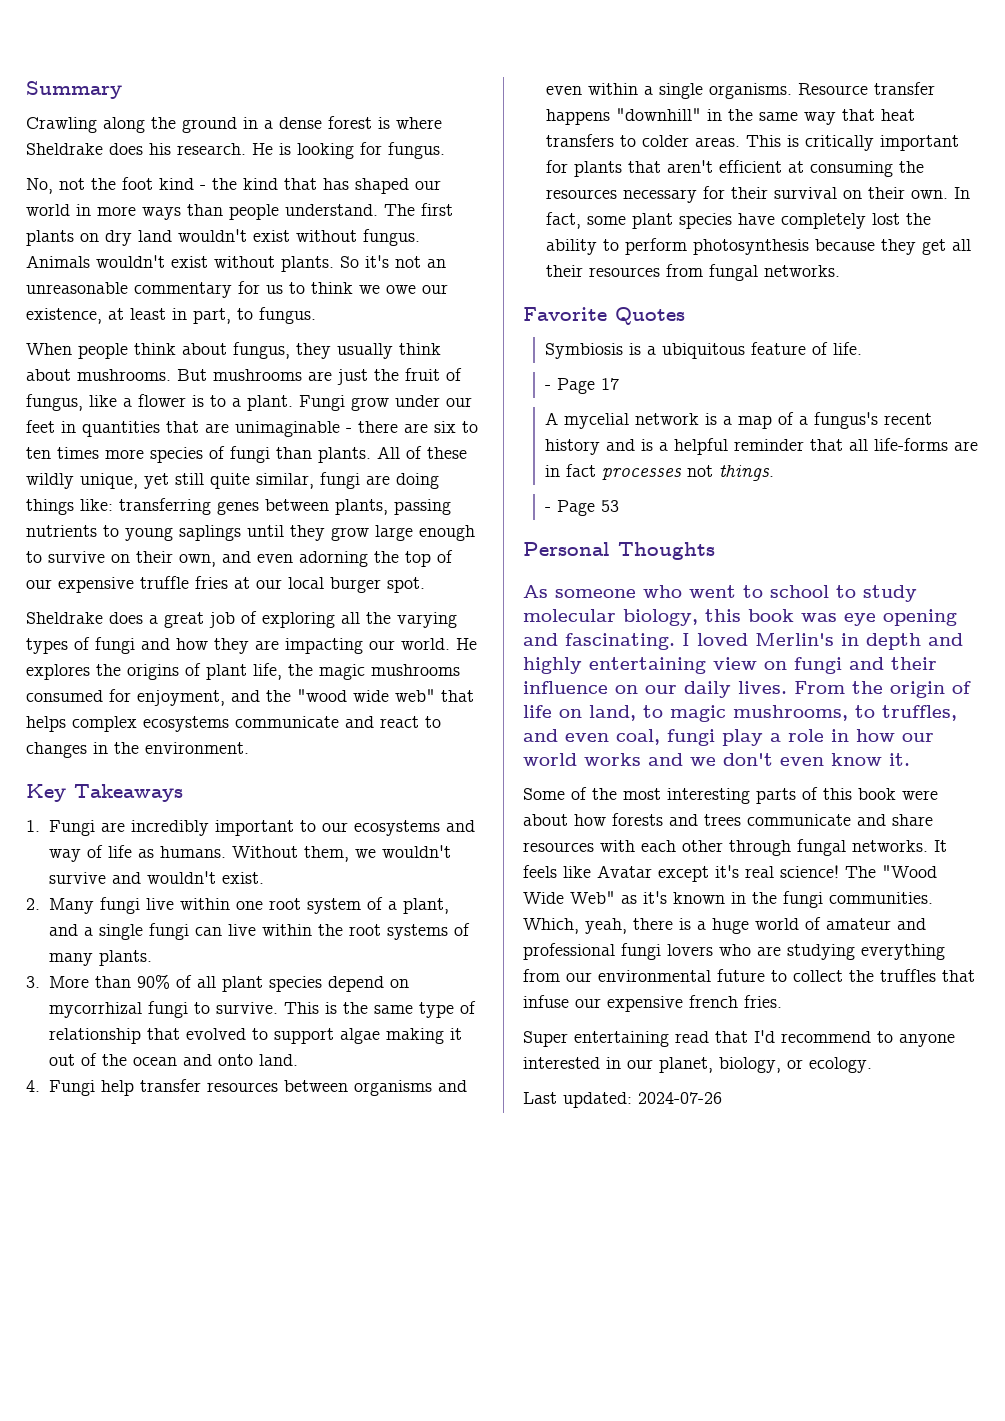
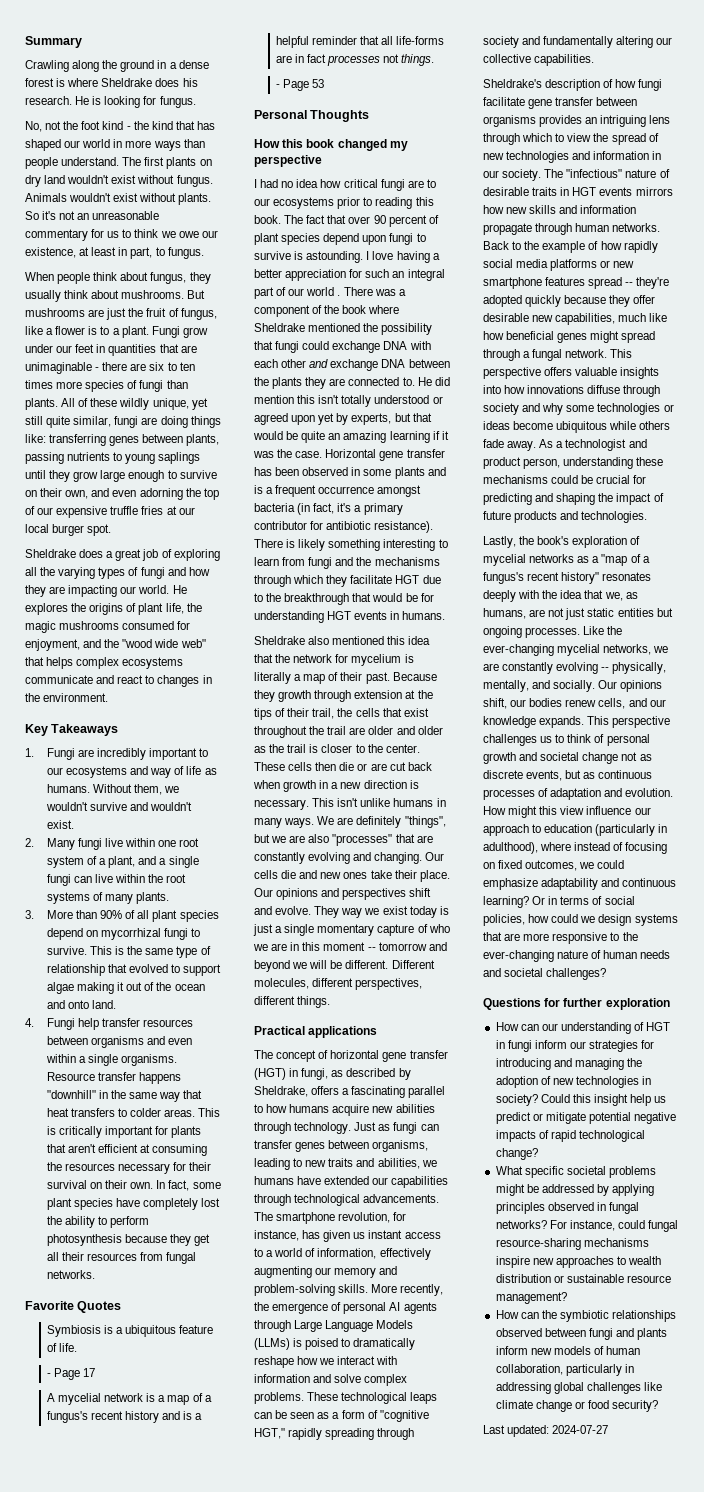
- As someone who went to school to study molecular biology, this book was eye opening and fascinating. I loved Merlin's in depth and highly entertaining view on fungi and their influence on our daily lives. From the origin of life on land, to magic mushrooms, to truffles, and even coal, fungi play a role in how our world works and we don't even know it.
- Some of the most interesting parts of this book were about how forests and trees communicate and share resources with each other through fungal networks. It feels like Avatar except it's real science! The "Wood Wide Web" as it's known in the fungi communities. Which, yeah, there is a huge world of amateur and professional fungi lovers who are studying everything from our environmental future to collect the truffles that infuse our expensive french fries.
- Super entertaining read that I'd recommend to anyone interested in our planet, biology, or ecology.
+ How this book changed my perspective
+ I had no idea how critical fungi are to our ecosystems prior to reading this book. The fact that over 90 percent of plant species depend upon fungi to survive is astounding. I love having a better appreciation for such an integral part of our world . There was a component of the book where Sheldrake mentioned the possibility that fungi could exchange DNA with each other and exchange DNA between the plants they are connected to. He did mention this isn't totally understood or agreed upon yet by experts, but that would be quite an amazing learning if it was the case. Horizontal gene transfer has been observed in some plants and is a frequent occurrence amongst bacteria (in fact, it's a primary contributor for antibiotic resistance). There is likely something interesting to learn from fungi and the mechanisms through which they facilitate HGT due to the breakthrough that would be for understanding HGT events in humans.
+ Sheldrake also mentioned this idea that the network for mycelium is literally a map of their past. Because they growth through extension at the tips of their trail, the cells that exist throughout the trail are older and older as the trail is closer to the center. These cells then die or are cut back when growth in a new direction is necessary. This isn't unlike humans in many ways. We are definitely "things", but we are also "processes" that are constantly evolving and changing. Our cells die and new ones take their place. Our opinions and perspectives shift and evolve. They way we exist today is just a single momentary capture of who we are in this moment -- tomorrow and beyond we will be different. Different molecules, different perspectives, different things.
+ Practical applications
+ The concept of horizontal gene transfer (HGT) in fungi, as described by Sheldrake, offers a fascinating parallel to how humans acquire new abilities through technology. Just as fungi can transfer genes between organisms, leading to new traits and abilities, we humans have extended our capabilities through technological advancements. The smartphone revolution, for instance, has given us instant access to a world of information, effectively augmenting our memory and problem-solving skills. More recently, the emergence of personal AI agents through Large Language Models (LLMs) is poised to dramatically reshape how we interact with information and solve complex problems. These technological leaps can be seen as a form of "cognitive HGT," rapidly spreading through society and fundamentally altering our collective capabilities.
+ Sheldrake's description of how fungi facilitate gene transfer between organisms provides an intriguing lens through which to view the spread of new technologies and information in our society. The "infectious" nature of desirable traits in HGT events mirrors how new skills and information propagate through human networks. Back to the example of how rapidly social media platforms or new smartphone features spread -- they're adopted quickly because they offer desirable new capabilities, much like how beneficial genes might spread through a fungal network. This perspective offers valuable insights into how innovations diffuse through society and why some technologies or ideas become ubiquitous while others fade away. As a technologist and product person, understanding these mechanisms could be crucial for predicting and shaping the impact of future products and technologies.
+ Lastly, the book's exploration of mycelial networks as a "map of a fungus's recent history" resonates deeply with the idea that we, as humans, are not just static entities but ongoing processes. Like the ever-changing mycelial networks, we are constantly evolving -- physically, mentally, and socially. Our opinions shift, our bodies renew cells, and our knowledge expands. This perspective challenges us to think of personal growth and societal change not as discrete events, but as continuous processes of adaptation and evolution. How might this view influence our approach to education (particularly in adulthood), where instead of focusing on fixed outcomes, we could emphasize adaptability and continuous learning? Or in terms of social policies, how could we design systems that are more responsive to the ever-changing nature of human needs and societal challenges?
+ Questions for further exploration
+ How can our understanding of HGT in fungi inform our strategies for introducing and managing the adoption of new technologies in society? Could this insight help us predict or mitigate potential negative impacts of rapid technological change?
+ What specific societal problems might be addressed by applying principles observed in fungal networks? For instance, could fungal resource-sharing mechanisms inspire new approaches to wealth distribution or sustainable resource management?
+ How can the symbiotic relationships observed between fungi and plants inform new models of human collaboration, particularly in addressing global challenges like climate change or food security?
- Last updated: 2024-07-26
+ Last updated: 2024-07-27

